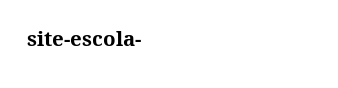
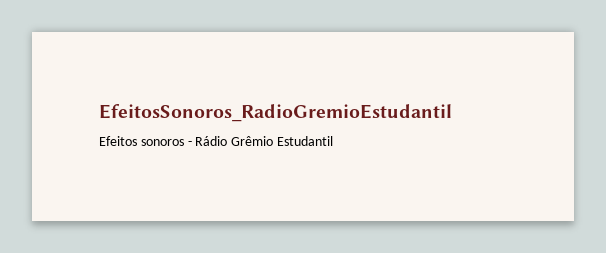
- site-escola-
+ EfeitosSonoros_RadioGremioEstudantil
+ Efeitos sonoros - Rádio Grêmio Estudantil

